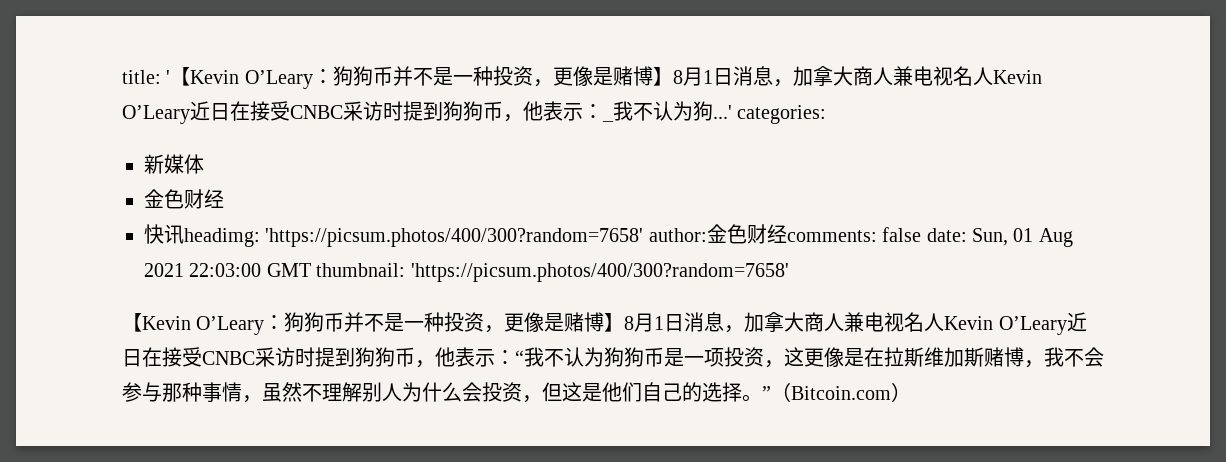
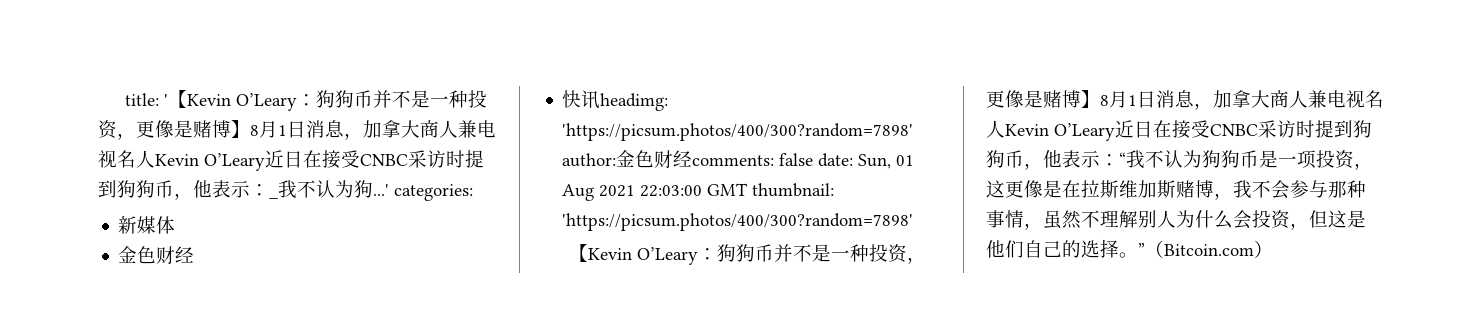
- 快讯headimg: 'https://picsum.photos/400/300?random=7658' author:金色财经comments: false date: Sun, 01 Aug 2021 22:03:00 GMT thumbnail: 'https://picsum.photos/400/300?random=7658'
+ 快讯headimg: 'https://picsum.photos/400/300?random=7898' author:金色财经comments: false date: Sun, 01 Aug 2021 22:03:00 GMT thumbnail: 'https://picsum.photos/400/300?random=7898'

